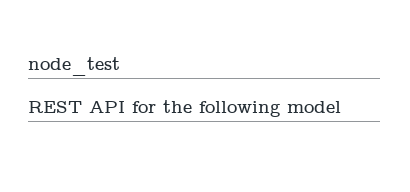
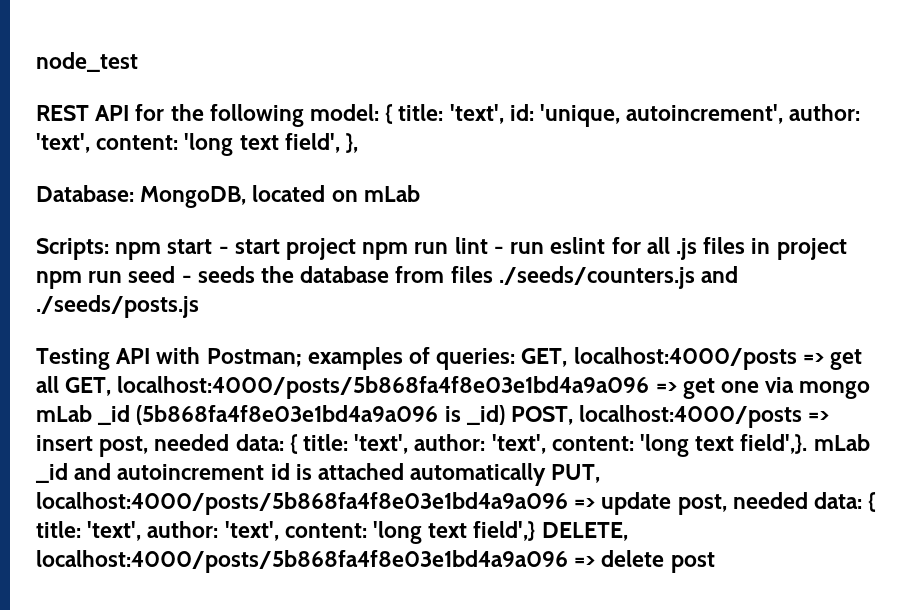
- REST API for the following model
+ REST API for the following model: { title: 'text', id: 'unique, autoincrement', author: 'text', content: 'long text field', },
+ Database: MongoDB, located on mLab
+ Scripts: npm start - start project npm run lint - run eslint for all .js files in project npm run seed - seeds the database from files ./seeds/counters.js and ./seeds/posts.js
+ Testing API with Postman; examples of queries: GET, localhost:4000/posts => get all GET, localhost:4000/posts/5b868fa4f8e03e1bd4a9a096 => get one via mongo mLab _id (5b868fa4f8e03e1bd4a9a096 is _id) POST, localhost:4000/posts => insert post, needed data: { title: 'text', author: 'text', content: 'long text field',}. mLab _id and autoincrement id is attached automatically PUT, localhost:4000/posts/5b868fa4f8e03e1bd4a9a096 => update post, needed data: { title: 'text', author: 'text', content: 'long text field',} DELETE, localhost:4000/posts/5b868fa4f8e03e1bd4a9a096 => delete post

